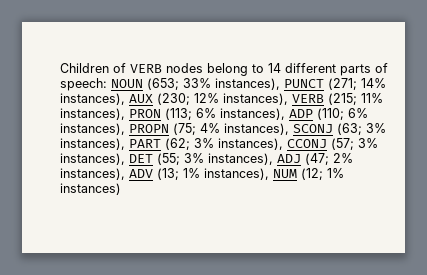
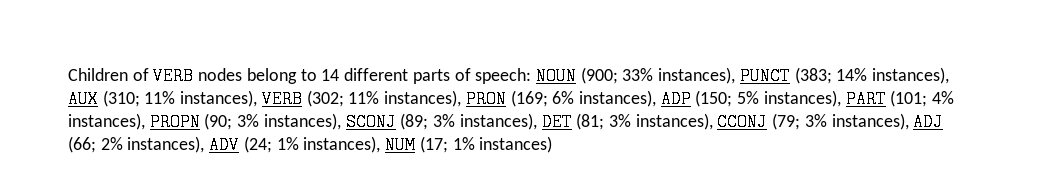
- Children of VERB nodes belong to 14 different parts of speech: NOUN (653; 33% instances), PUNCT (271; 14% instances), AUX (230; 12% instances), VERB (215; 11% instances), PRON (113; 6% instances), ADP (110; 6% instances), PROPN (75; 4% instances), SCONJ (63; 3% instances), PART (62; 3% instances), CCONJ (57; 3% instances), DET (55; 3% instances), ADJ (47; 2% instances), ADV (13; 1% instances), NUM (12; 1% instances)
+ Children of VERB nodes belong to 14 different parts of speech: NOUN (900; 33% instances), PUNCT (383; 14% instances), AUX (310; 11% instances), VERB (302; 11% instances), PRON (169; 6% instances), ADP (150; 5% instances), PART (101; 4% instances), PROPN (90; 3% instances), SCONJ (89; 3% instances), DET (81; 3% instances), CCONJ (79; 3% instances), ADJ (66; 2% instances), ADV (24; 1% instances), NUM (17; 1% instances)

